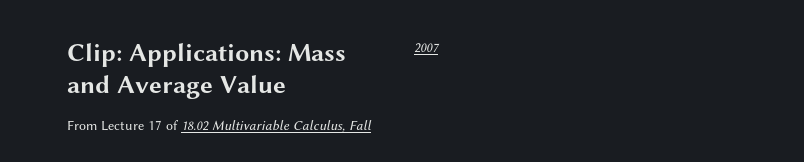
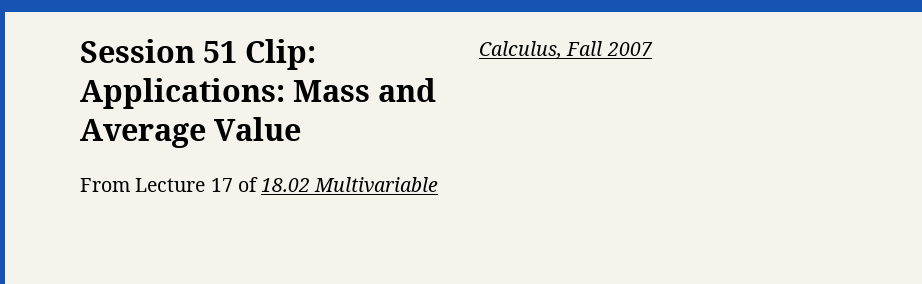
- Clip: Applications: Mass and Average Value
+ Session 51 Clip: Applications: Mass and Average Value

